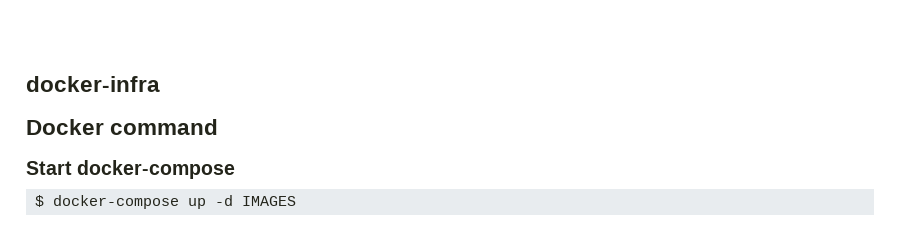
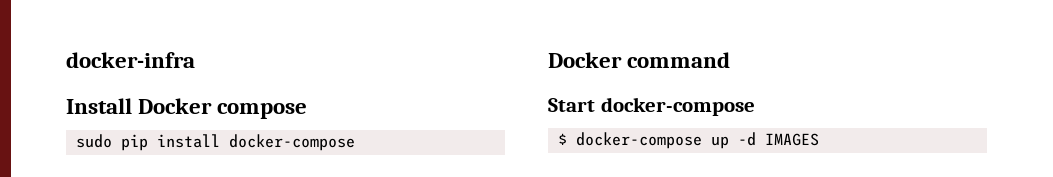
+ Install Docker compose
+ sudo pip install docker-compose

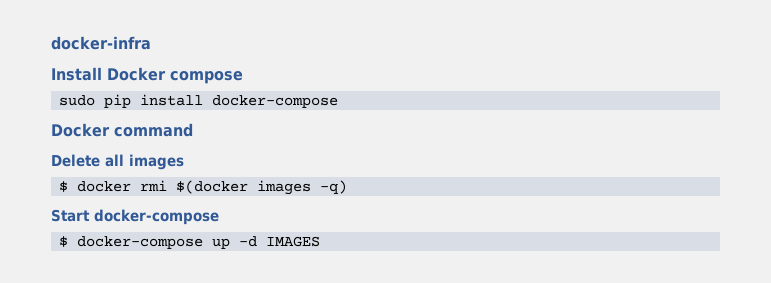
+ Delete all images
+ $ docker rmi $(docker images -q)

